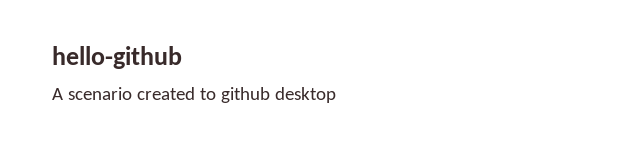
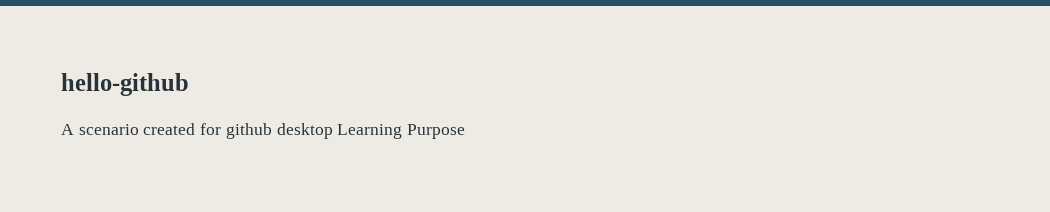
- A scenario created to github desktop
+ A scenario created for github desktop Learning Purpose

